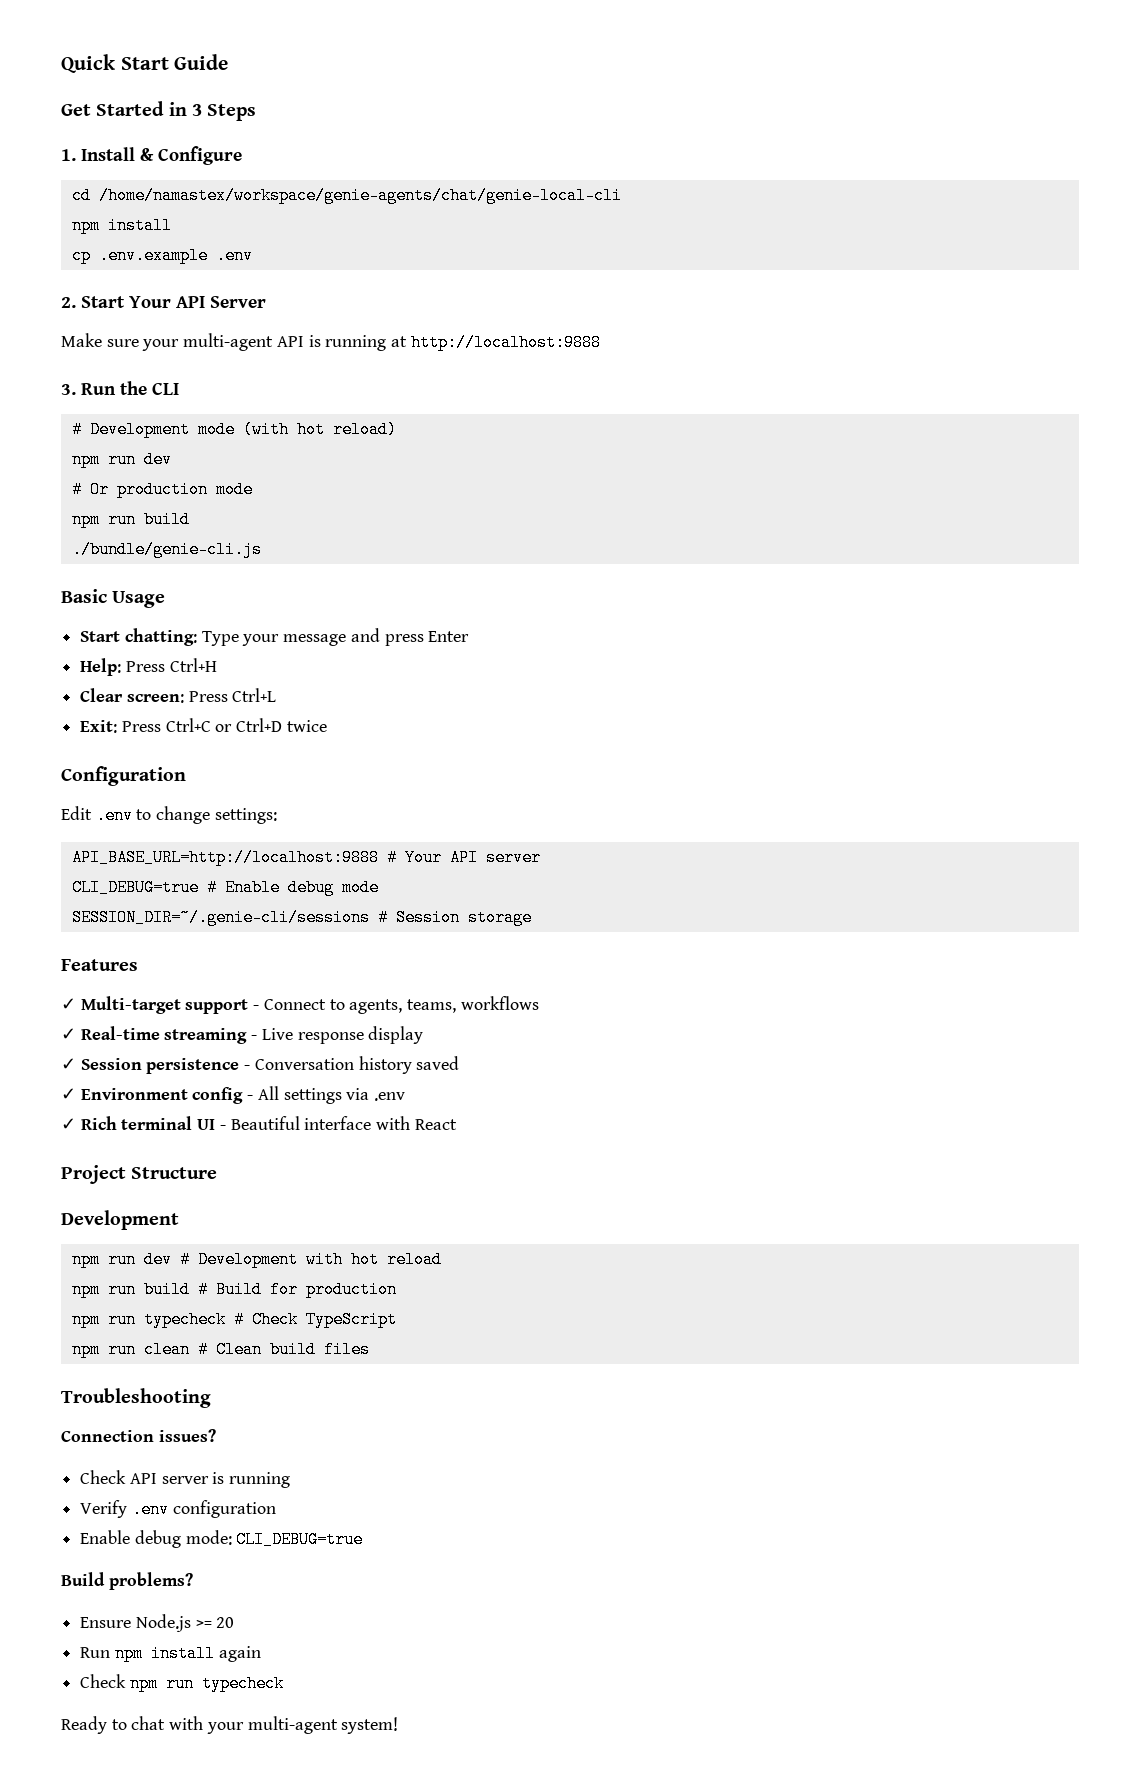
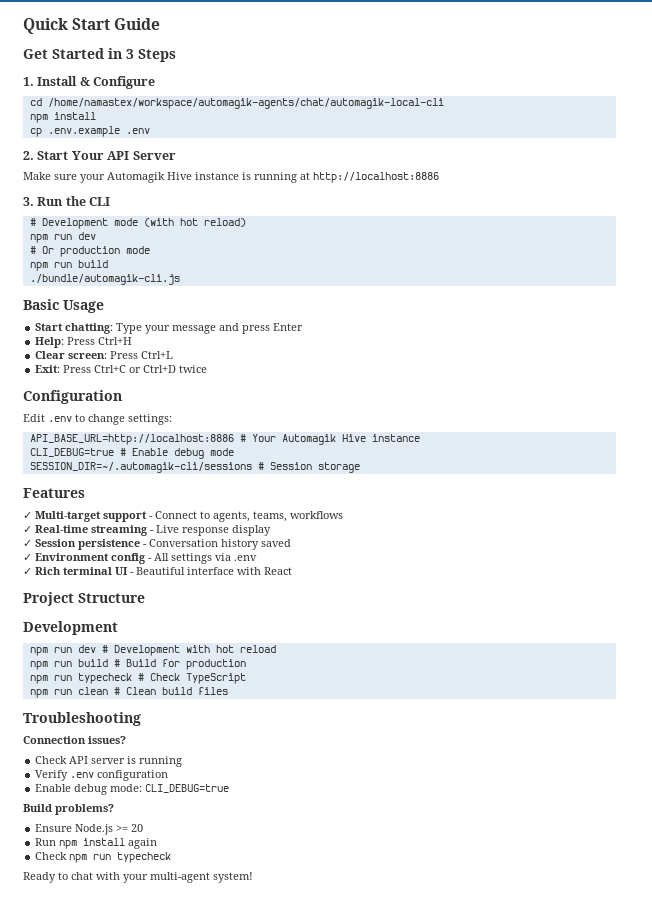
- cd /home/namastex/workspace/genie-agents/chat/genie-local-cli
+ cd /home/namastex/workspace/automagik-agents/chat/automagik-local-cli
- Make sure your multi-agent API is running at http://localhost:9888
+ Make sure your Automagik Hive instance is running at http://localhost:8886
- ./bundle/genie-cli.js
+ ./bundle/automagik-cli.js
- API_BASE_URL=http://localhost:9888 # Your API server
+ API_BASE_URL=http://localhost:8886 # Your Automagik Hive instance
- SESSION_DIR=~/.genie-cli/sessions # Session storage
+ SESSION_DIR=~/.automagik-cli/sessions # Session storage

